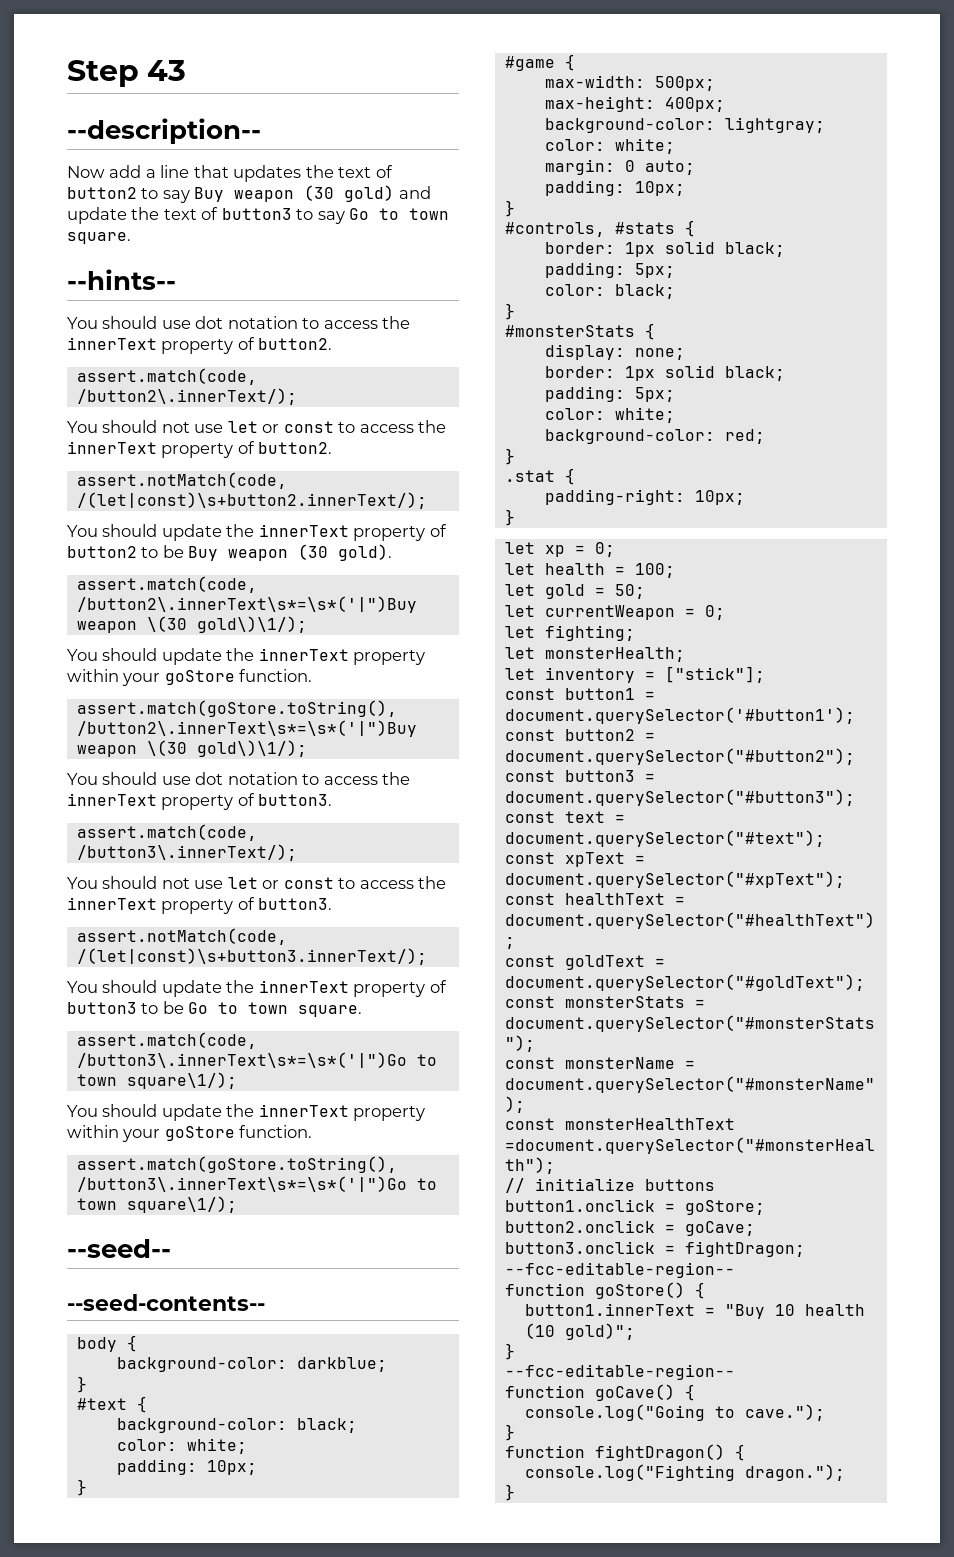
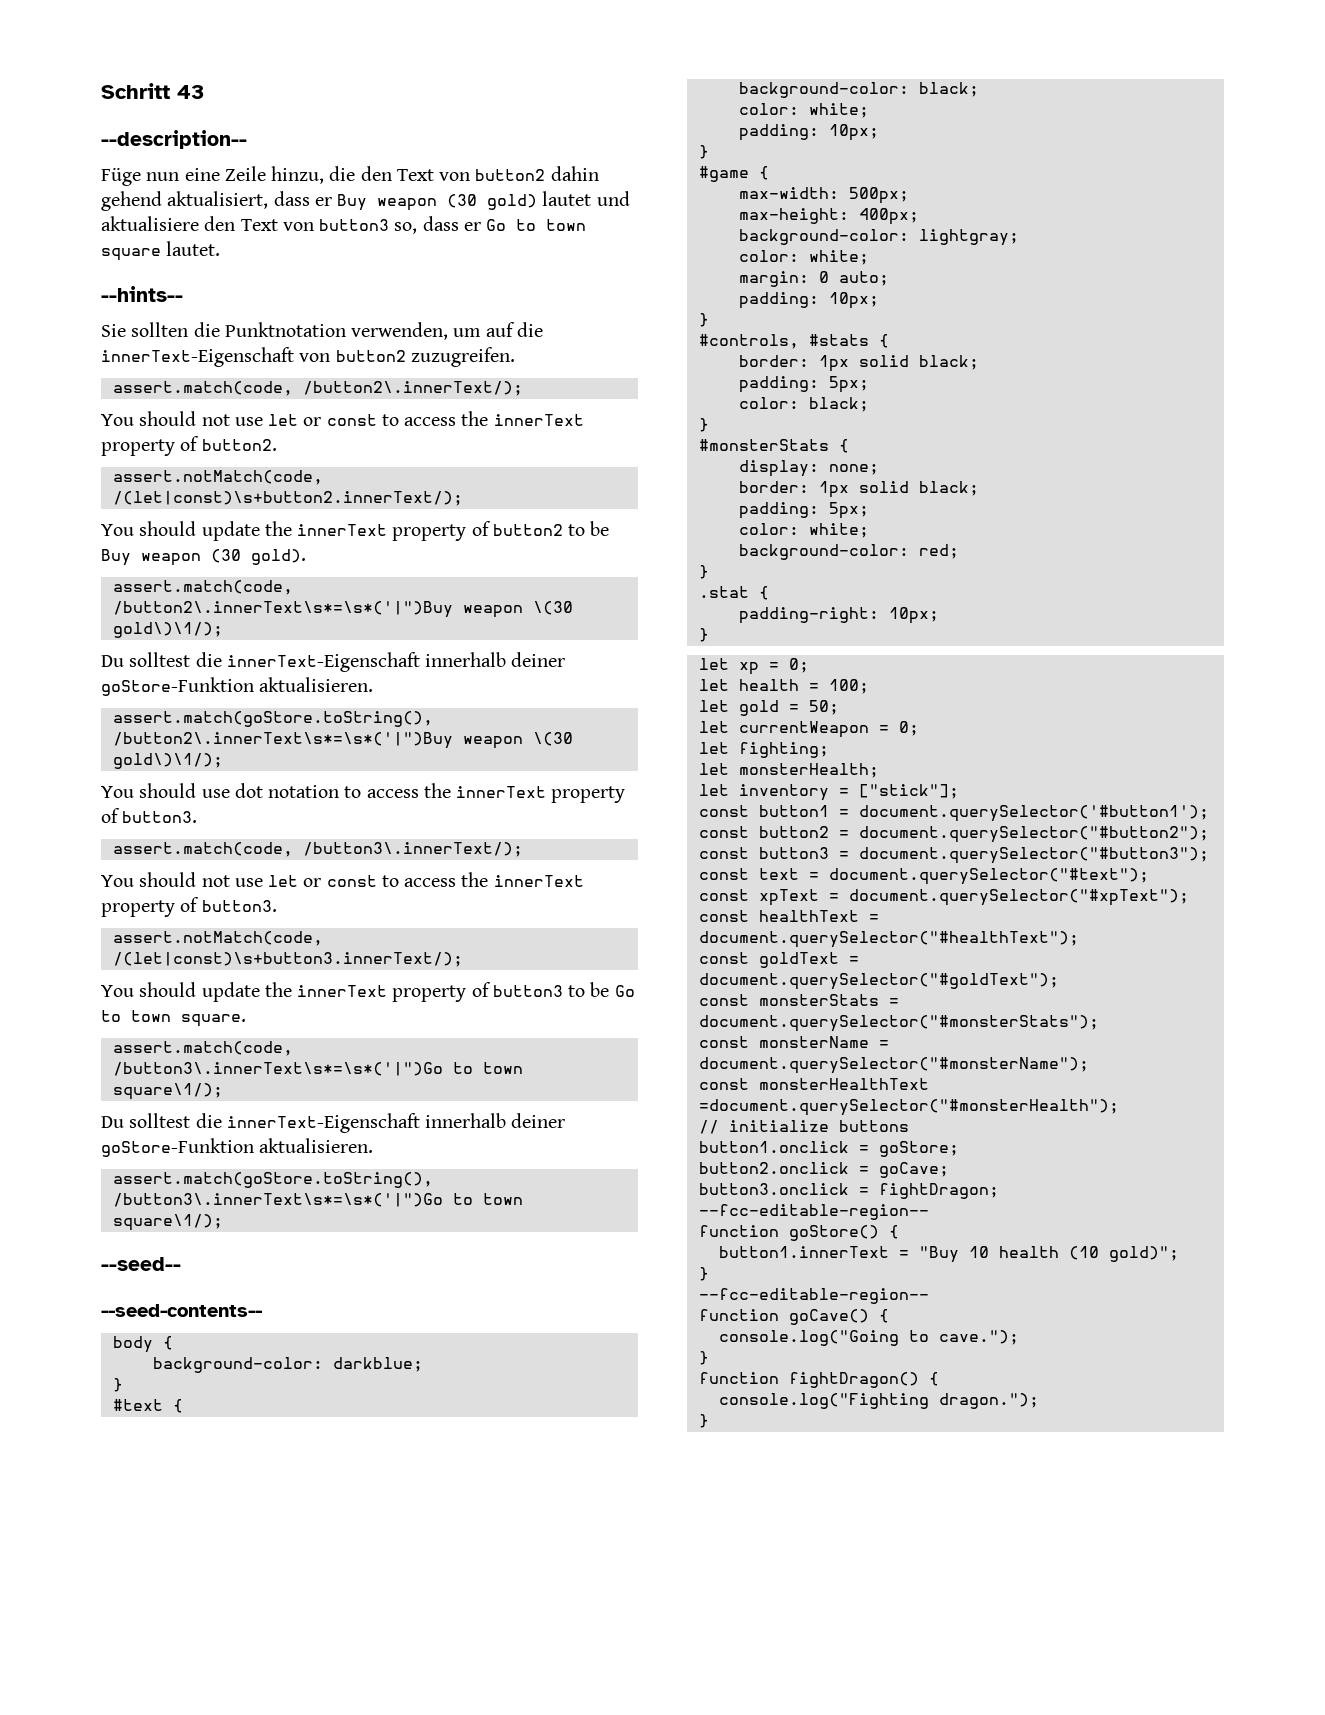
- Step 43
+ Schritt 43
- Now add a line that updates the text of button2 to say Buy weapon (30 gold) and update the text of button3 to say Go to town square.
+ Füge nun eine Zeile hinzu, die den Text von button2 dahin gehend aktualisiert, dass er Buy weapon (30 gold) lautet und aktualisiere den Text von button3 so, dass er Go to town square lautet.
- You should use dot notation to access the innerText property of button2.
+ Sie sollten die Punktnotation verwenden, um auf die innerText-Eigenschaft von button2 zuzugreifen.
  assert.match(code, /button2\.innerText\s*=\s*('|")Buy weapon \(30 gold\)\1/);
- You should update the innerText property within your goStore function.
+ Du solltest die innerText-Eigenschaft innerhalb deiner goStore-Funktion aktualisieren.
  assert.match(code, /button3\.innerText\s*=\s*('|")Go to town square\1/);
- You should update the innerText property within your goStore function.
+ Du solltest die innerText-Eigenschaft innerhalb deiner goStore-Funktion aktualisieren.

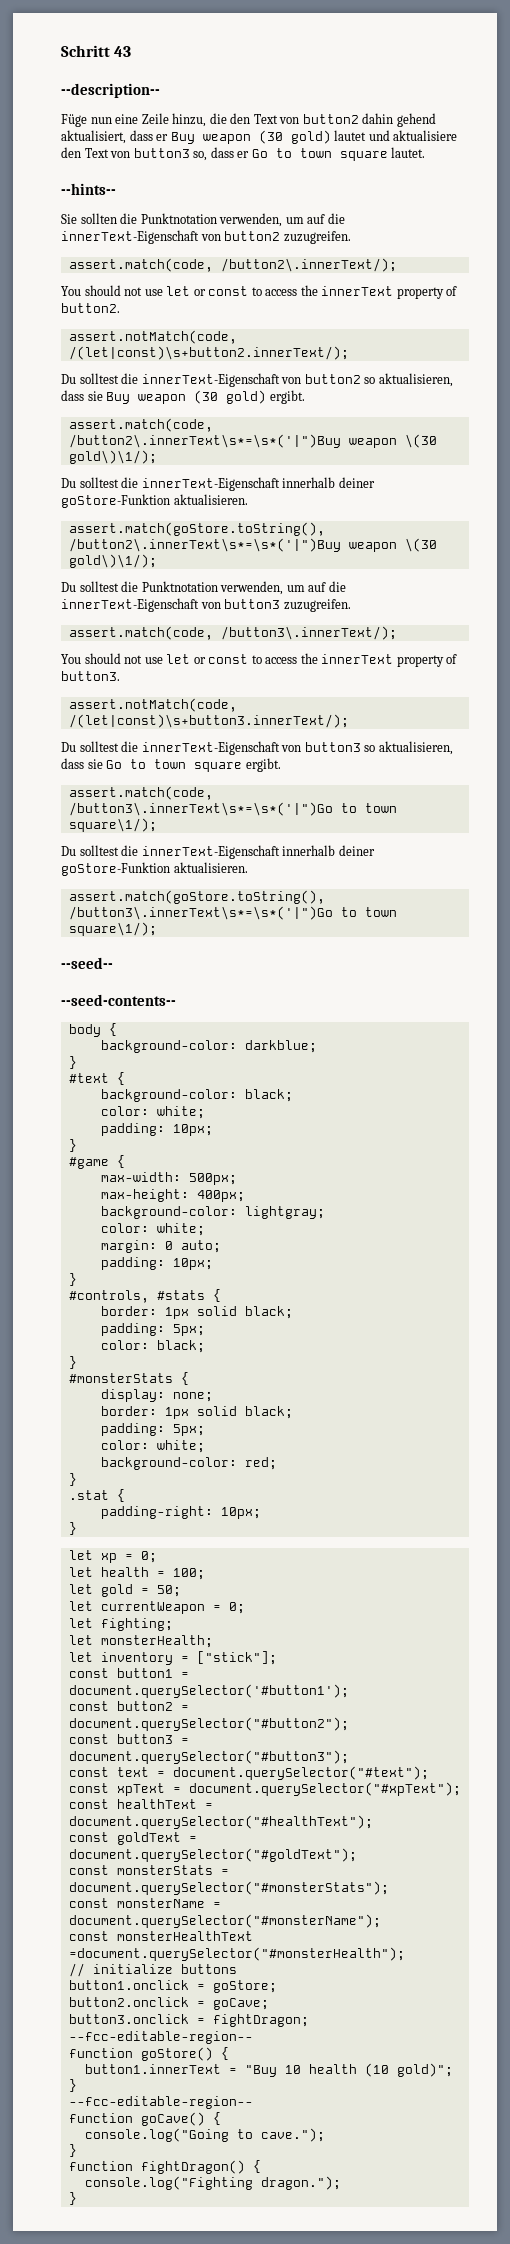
- You should update the innerText property of button2 to be Buy weapon (30 gold).
+ Du solltest die innerText-Eigenschaft von button2 so aktualisieren, dass sie Buy weapon (30 gold) ergibt.
- You should use dot notation to access the innerText property of button3.
+ Du solltest die Punktnotation verwenden, um auf die innerText-Eigenschaft von button3 zuzugreifen.
- You should update the innerText property of button3 to be Go to town square.
+ Du solltest die innerText-Eigenschaft von button3 so aktualisieren, dass sie Go to town square ergibt.

